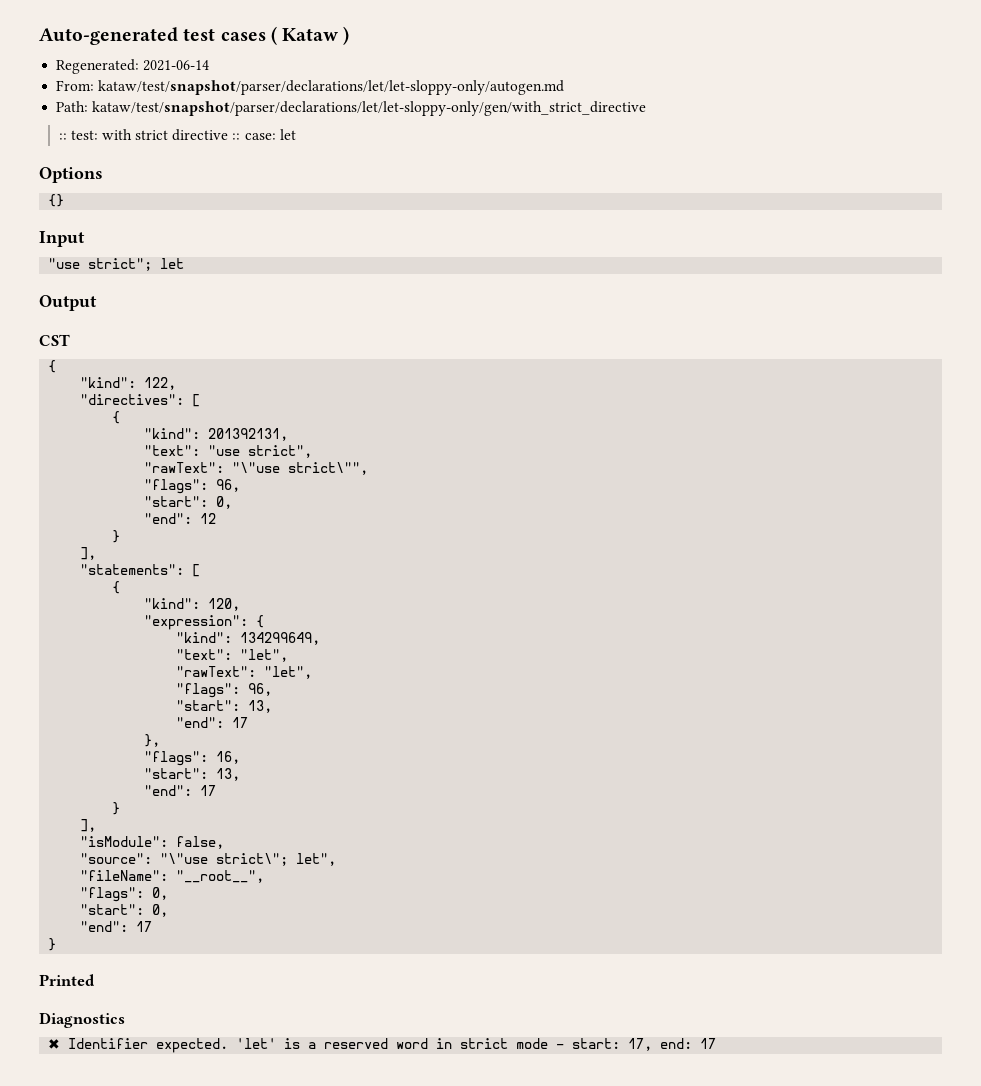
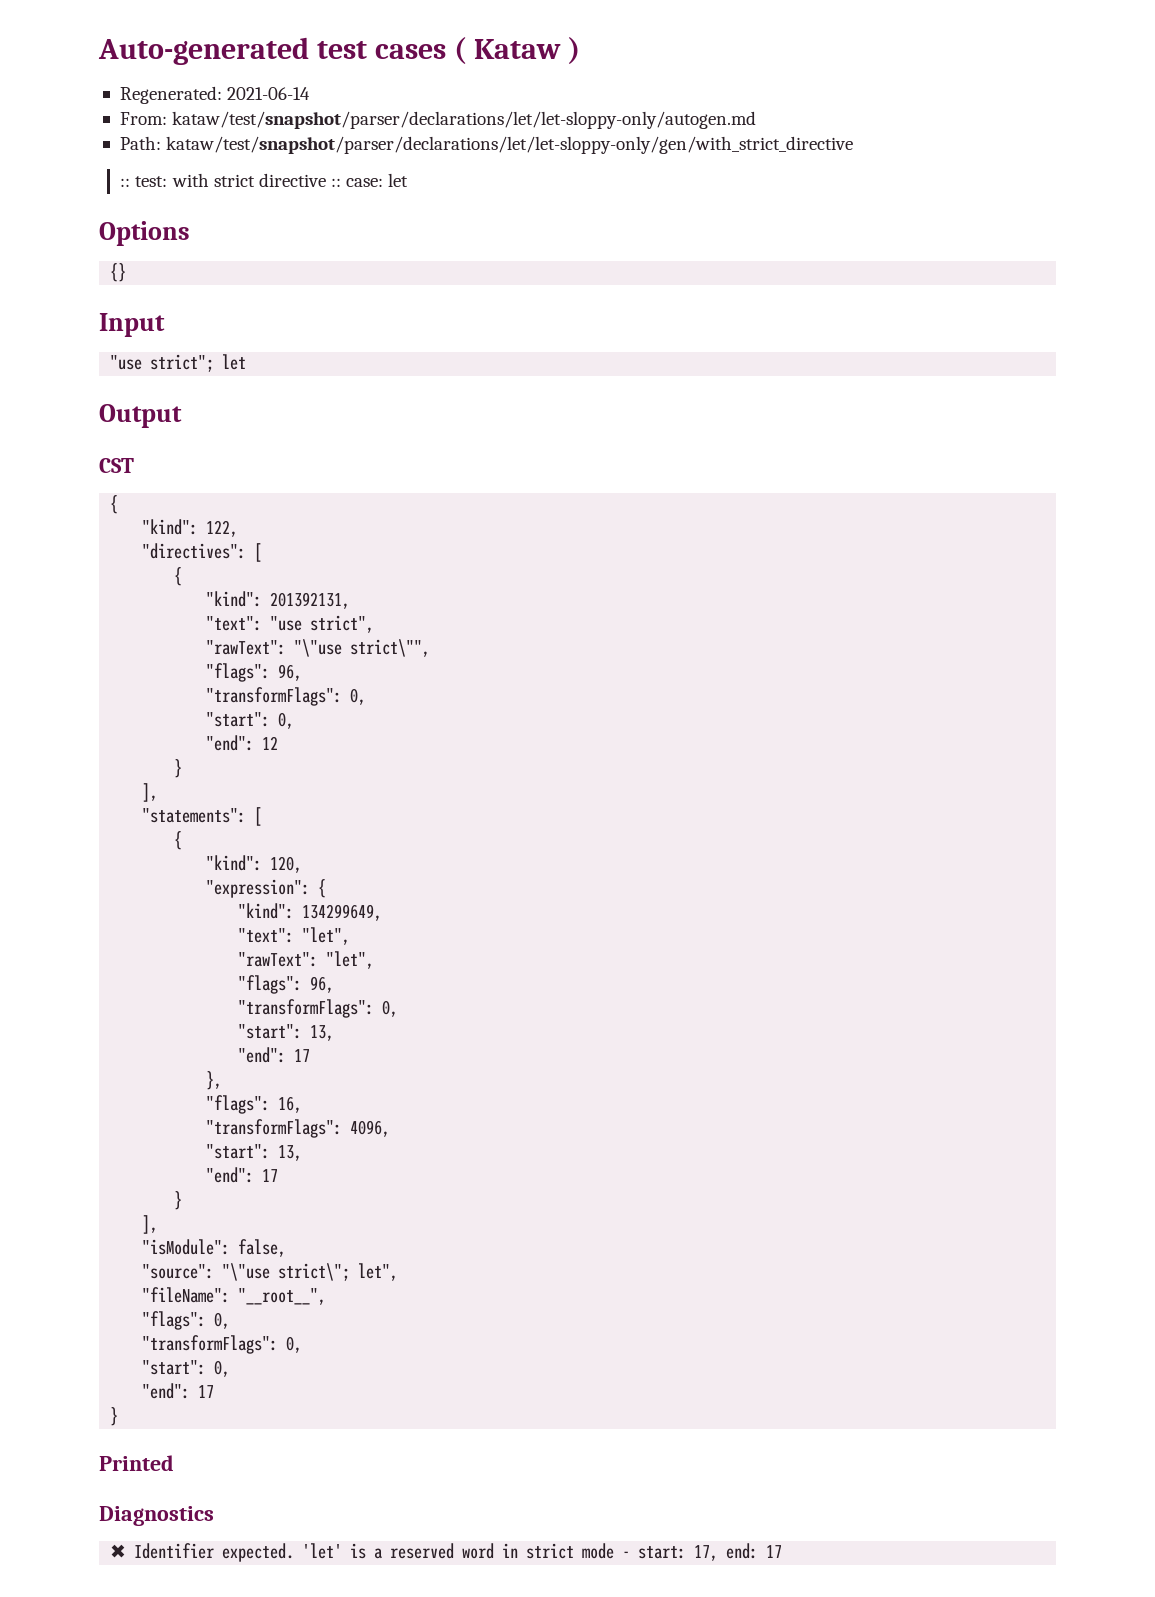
  "rawText": "\"use strict\"",
  "flags": 96,
+ "transformFlags": 0,
  "rawText": "let",
  "flags": 96,
+ "transformFlags": 0,
+ "transformFlags": 4096,
  "flags": 0,
+ "transformFlags": 0,

